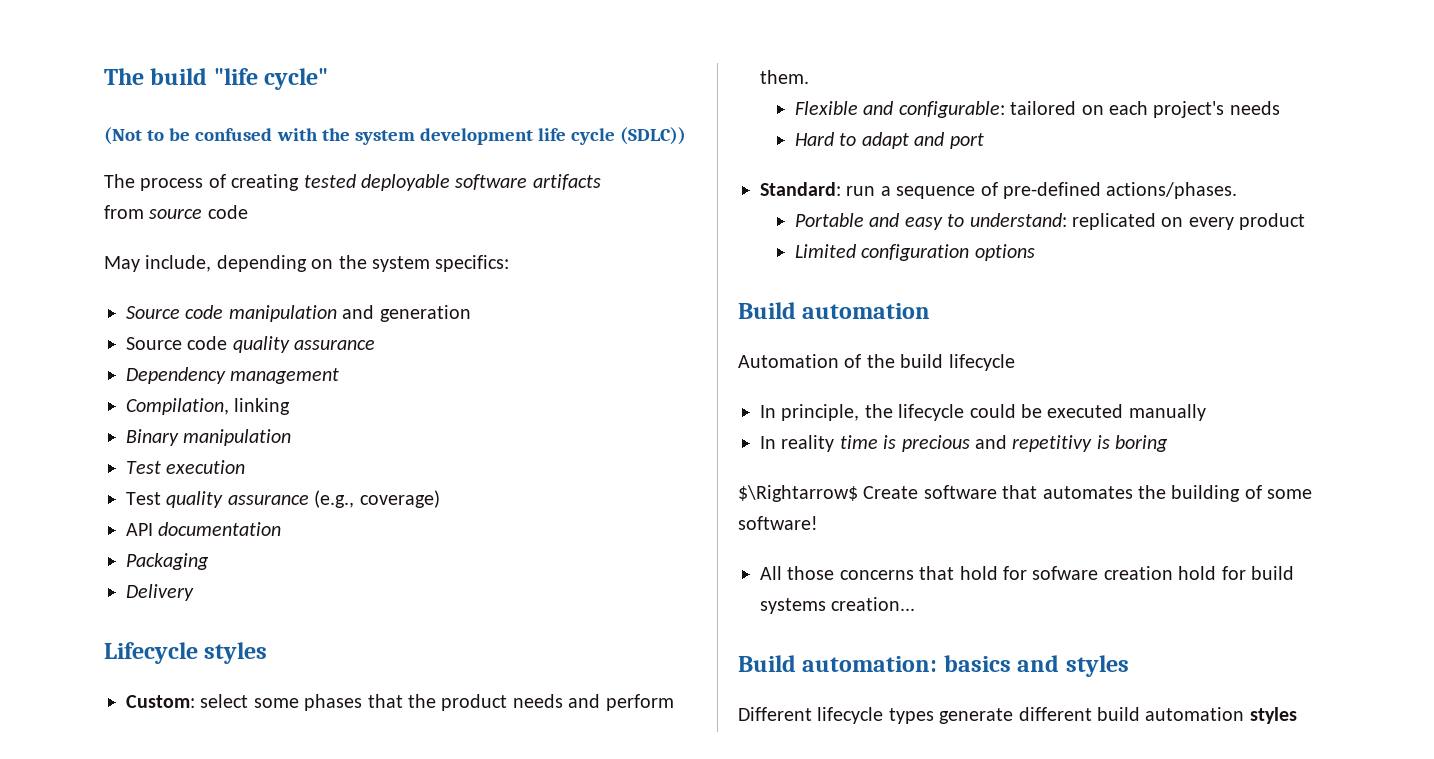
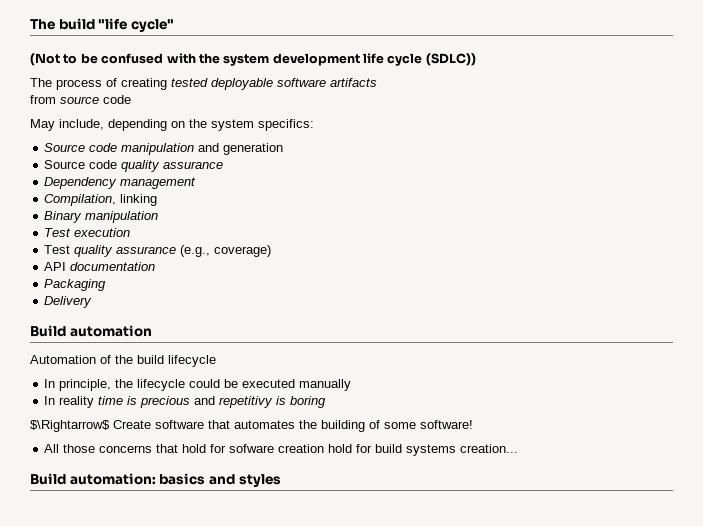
- Lifecycle styles
- Custom: select some phases that the product needs and perform them.
- Flexible and configurable: tailored on each project's needs
- Hard to adapt and port
- Standard: run a sequence of pre-defined actions/phases.
- Portable and easy to understand: replicated on every product
- Limited configuration options
- Different lifecycle types generate different build automation styles

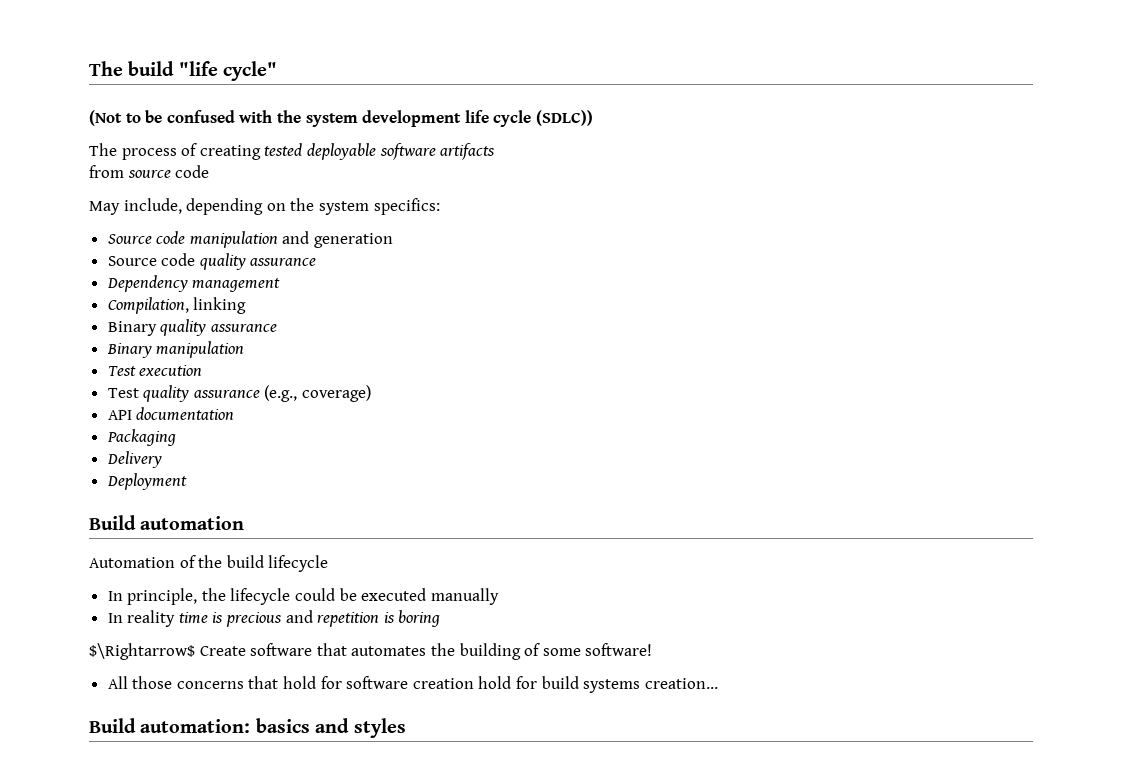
+ Binary quality assurance
+ Deployment
- In reality time is precious and repetitivy is boring
+ In reality time is precious and repetition is boring
- All those concerns that hold for sofware creation hold for build systems creation...
+ All those concerns that hold for software creation hold for build systems creation...

